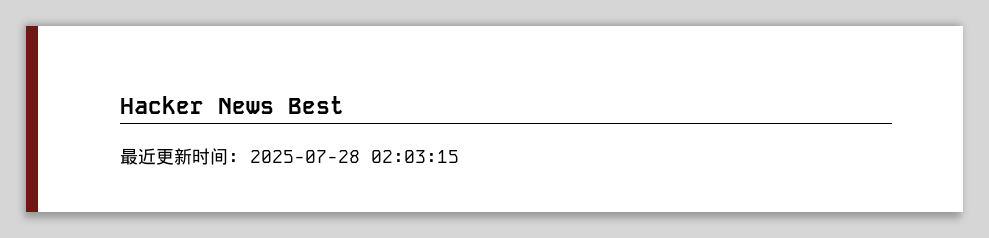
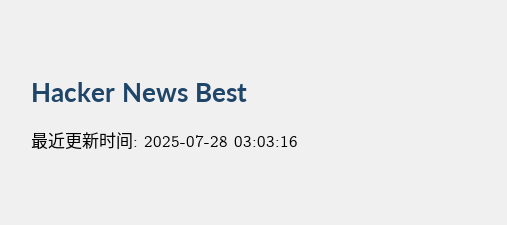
- 最近更新时间: 2025-07-28 02:03:15
+ 最近更新时间: 2025-07-28 03:03:16

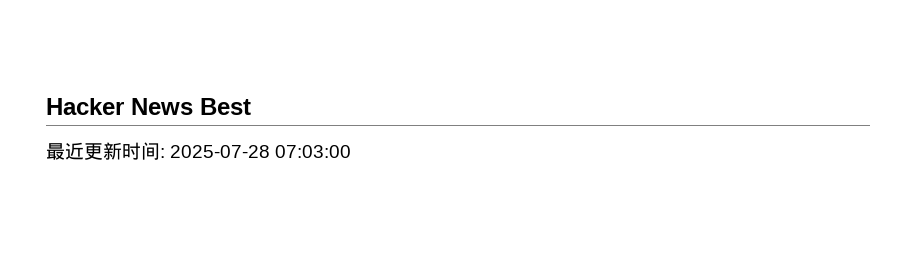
- 最近更新时间: 2025-07-28 03:03:16
+ 最近更新时间: 2025-07-28 07:03:00

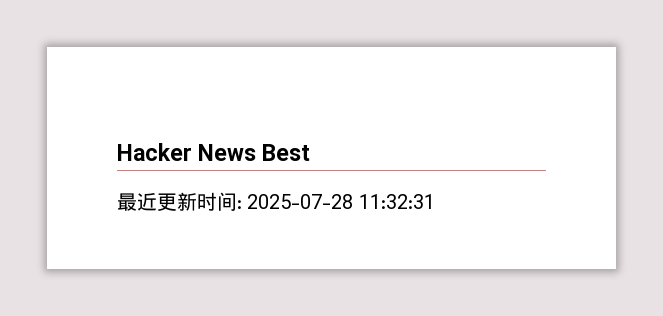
- 最近更新时间: 2025-07-28 07:03:00
+ 最近更新时间: 2025-07-28 11:32:31

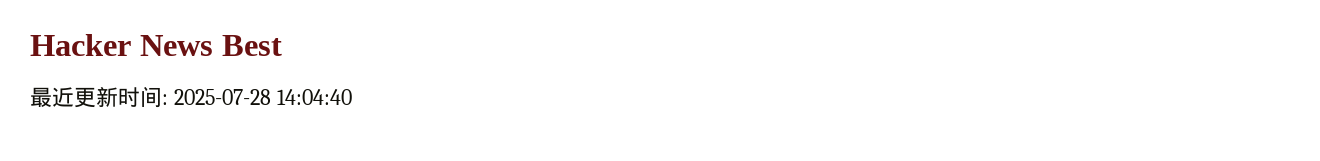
- 最近更新时间: 2025-07-28 11:32:31
+ 最近更新时间: 2025-07-28 14:04:40

